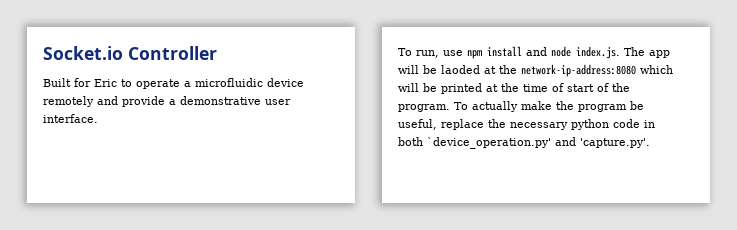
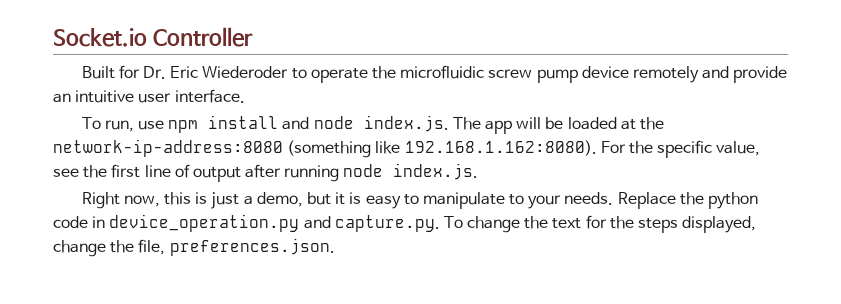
- Built for Eric to operate a microfluidic device remotely and provide a demonstrative user interface.
+ Built for Dr. Eric Wiederoder to operate the microfluidic screw pump device remotely and provide an intuitive user interface.
- To run, use npm install and node index.js. The app will be laoded at the network-ip-address:8080 which will be printed at the time of start of the program. To actually make the program be useful, replace the necessary python code in both `device_operation.py' and 'capture.py'.
+ To run, use npm install and node index.js. The app will be loaded at the network-ip-address:8080 (something like 192.168.1.162:8080). For the specific value, see the first line of output after running node index.js.
+ Right now, this is just a demo, but it is easy to manipulate to your needs. Replace the python code in device_operation.py and capture.py. To change the text for the steps displayed, change the file, preferences.json.

